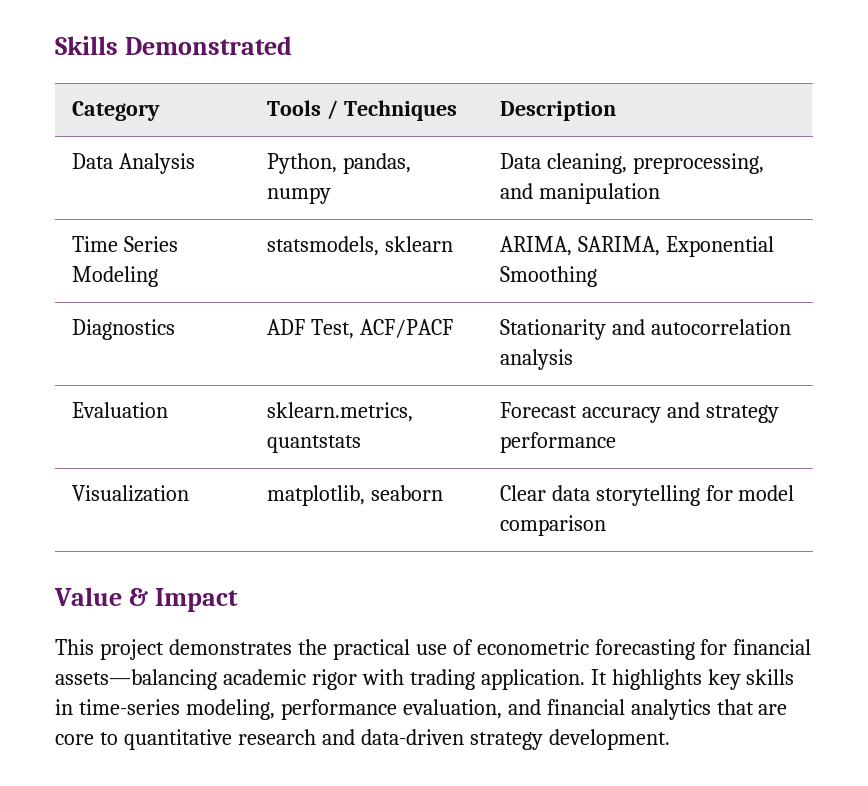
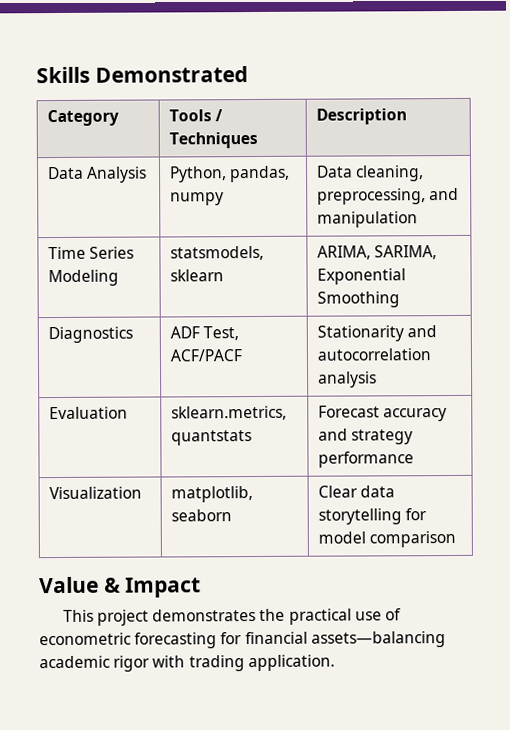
- It highlights key skills in time-series modeling, performance evaluation, and financial analytics that are core to quantitative research and data-driven strategy development.

